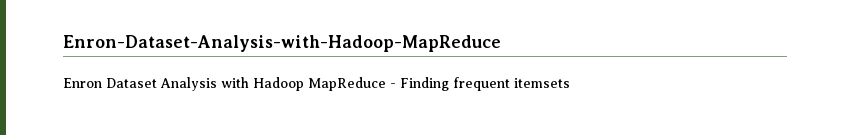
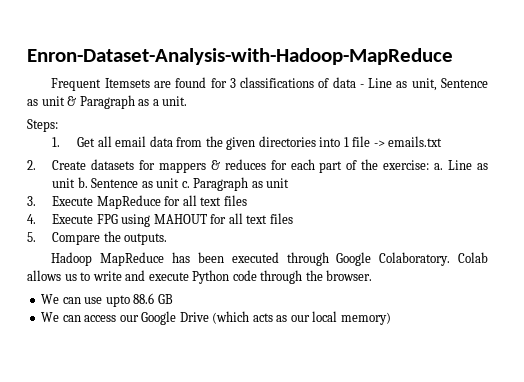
- Enron Dataset Analysis with Hadoop MapReduce - Finding frequent itemsets
+ Frequent Itemsets are found for 3 classifications of data - Line as unit, Sentence as unit & Paragraph as a unit.
+ Steps:
+ 1. Get all email data from the given directories into 1 file -> emails.txt
+ 2. Create datasets for mappers & reduces for each part of the exercise: a. Line as unit b. Sentence as unit c. Paragraph as unit
+ 3. Execute MapReduce for all text files
+ 4. Execute FPG using MAHOUT for all text files
+ 5. Compare the outputs.
+ Hadoop MapReduce has been executed through Google Colaboratory. Colab allows us to write and execute Python code through the browser.
+ We can use upto 88.6 GB
+ We can access our Google Drive (which acts as our local memory)

